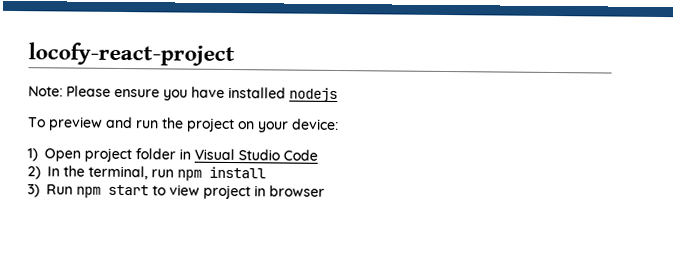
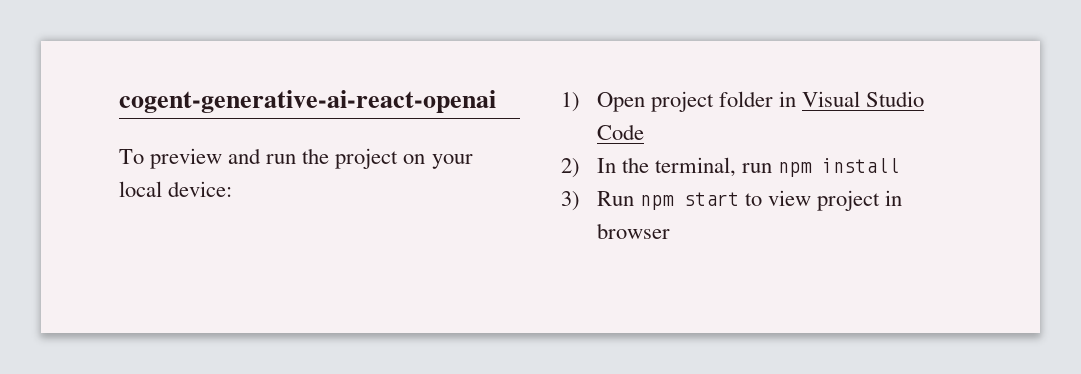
- locofy-react-project
- Note: Please ensure you have installed nodejs
+ cogent-generative-ai-react-openai
- To preview and run the project on your device:
+ To preview and run the project on your local device:

